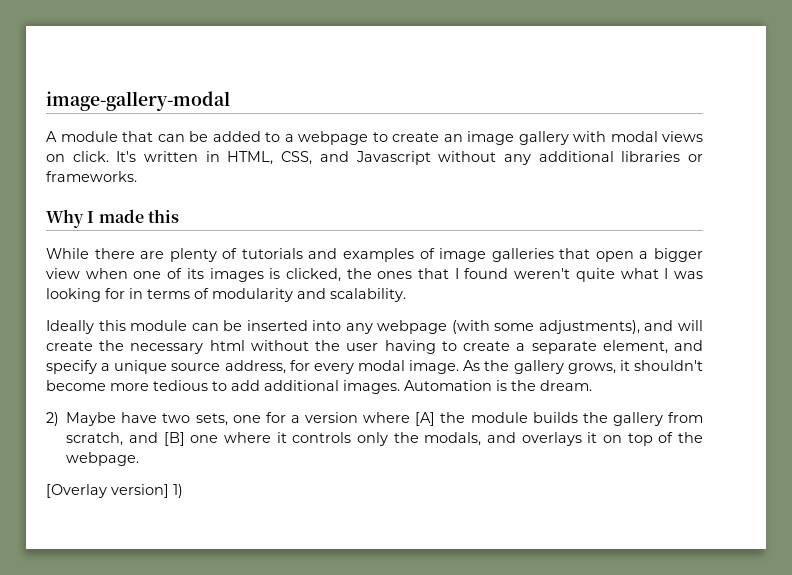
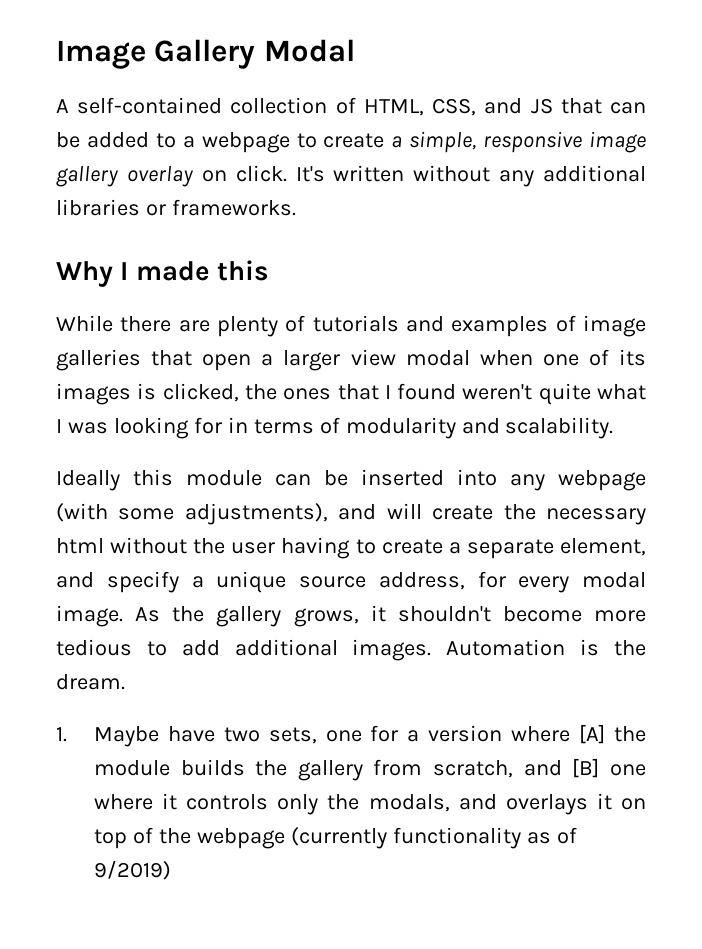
- image-gallery-modal
- A module that can be added to a webpage to create an image gallery with modal views on click. It's written in HTML, CSS, and Javascript without any additional libraries or frameworks.
+ Image Gallery Modal
+ A self-contained collection of HTML, CSS, and JS that can be added to a webpage to create a simple, responsive image gallery overlay on click. It's written without any additional libraries or frameworks.
- While there are plenty of tutorials and examples of image galleries that open a bigger view when one of its images is clicked, the ones that I found weren't quite what I was looking for in terms of modularity and scalability.
+ While there are plenty of tutorials and examples of image galleries that open a larger view modal when one of its images is clicked, the ones that I found weren't quite what I was looking for in terms of modularity and scalability.
- 2) Maybe have two sets, one for a version where [A] the module builds the gallery from scratch, and [B] one where it controls only the modals, and overlays it on top of the webpage.
- [Overlay version] 1)
+ 1. Maybe have two sets, one for a version where [A] the module builds the gallery from scratch, and [B] one where it controls only the modals, and overlays it on top of the webpage (currently functionality as of 9/2019)

